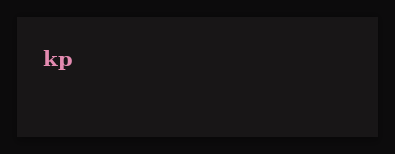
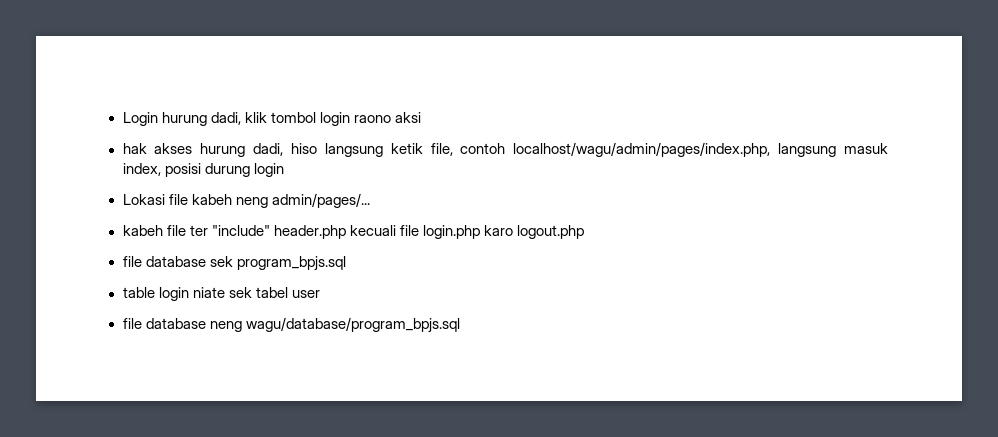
- kp
+ Login hurung dadi, klik tombol login raono aksi
+ hak akses hurung dadi, hiso langsung ketik file, contoh localhost/wagu/admin/pages/index.php, langsung masuk index, posisi durung login
+ Lokasi file kabeh neng admin/pages/...
+ kabeh file ter "include" header.php kecuali file login.php karo logout.php
+ file database sek program_bpjs.sql
+ table login niate sek tabel user
+ file database neng wagu/database/program_bpjs.sql

